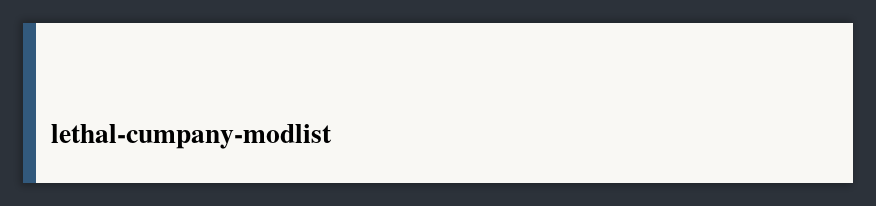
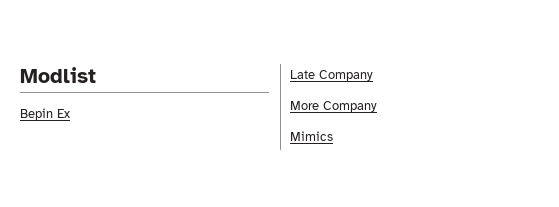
- lethal-cumpany-modlist
+ Modlist
+ Bepin Ex
+ Late Company
+ More Company
+ Mimics

